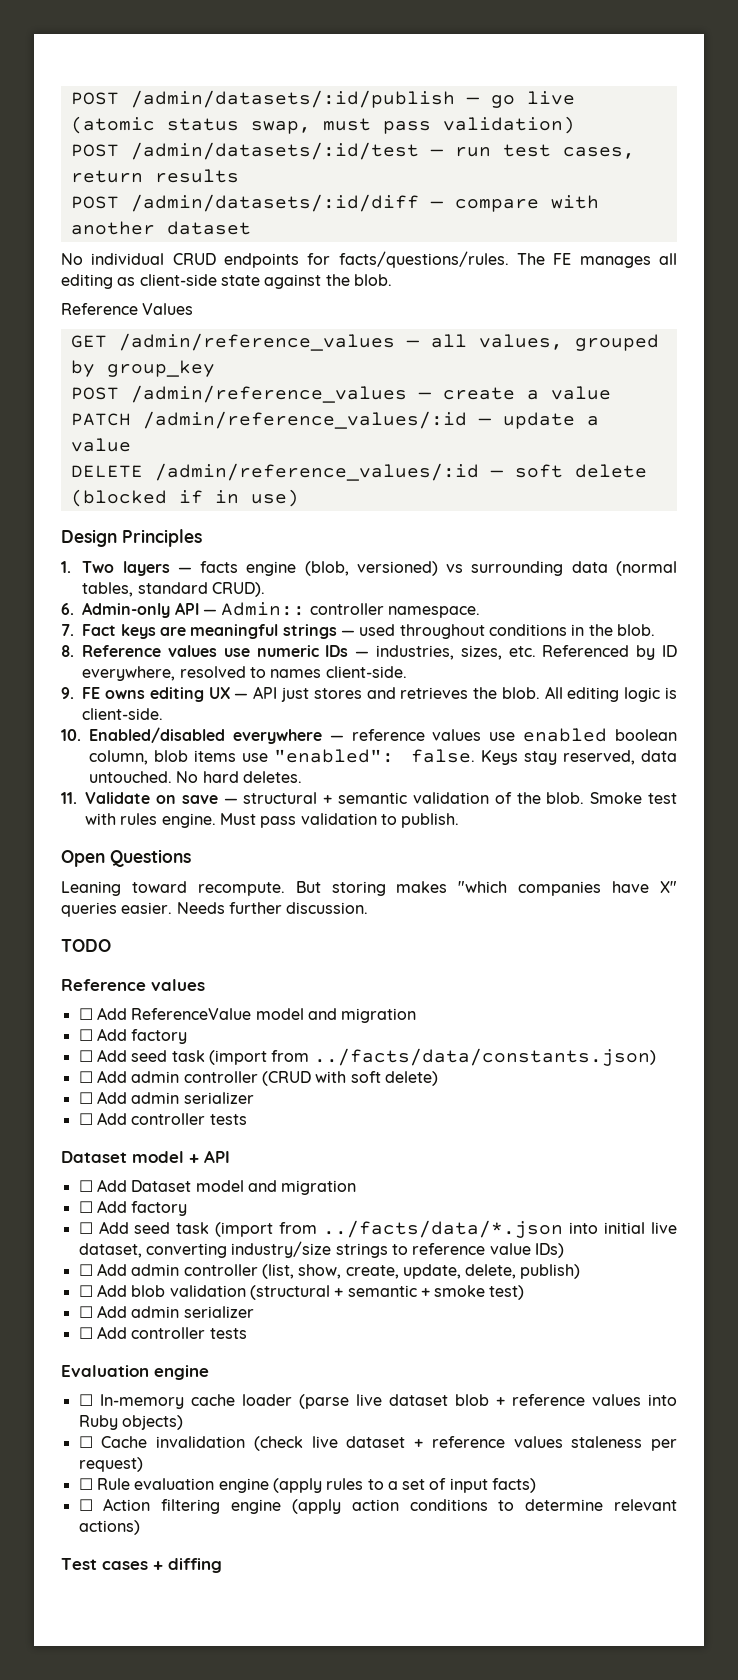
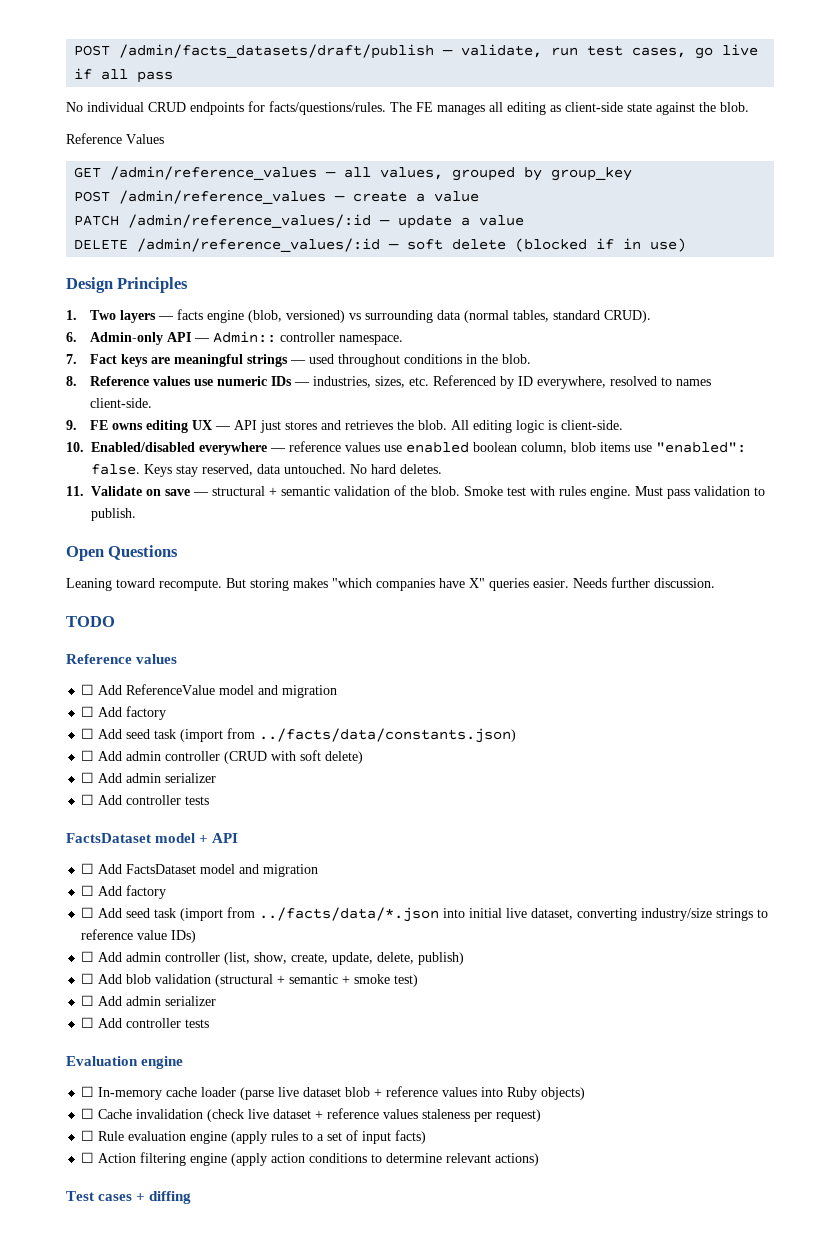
- POST /admin/datasets/:id/publish — go live (atomic status swap, must pass validation)
- POST /admin/datasets/:id/test — run test cases, return results
- POST /admin/datasets/:id/diff — compare with another dataset
+ POST /admin/facts_datasets/draft/publish — validate, run test cases, go live if all pass
- Dataset model + API
+ FactsDataset model + API
- ☐ Add Dataset model and migration
+ ☐ Add FactsDataset model and migration

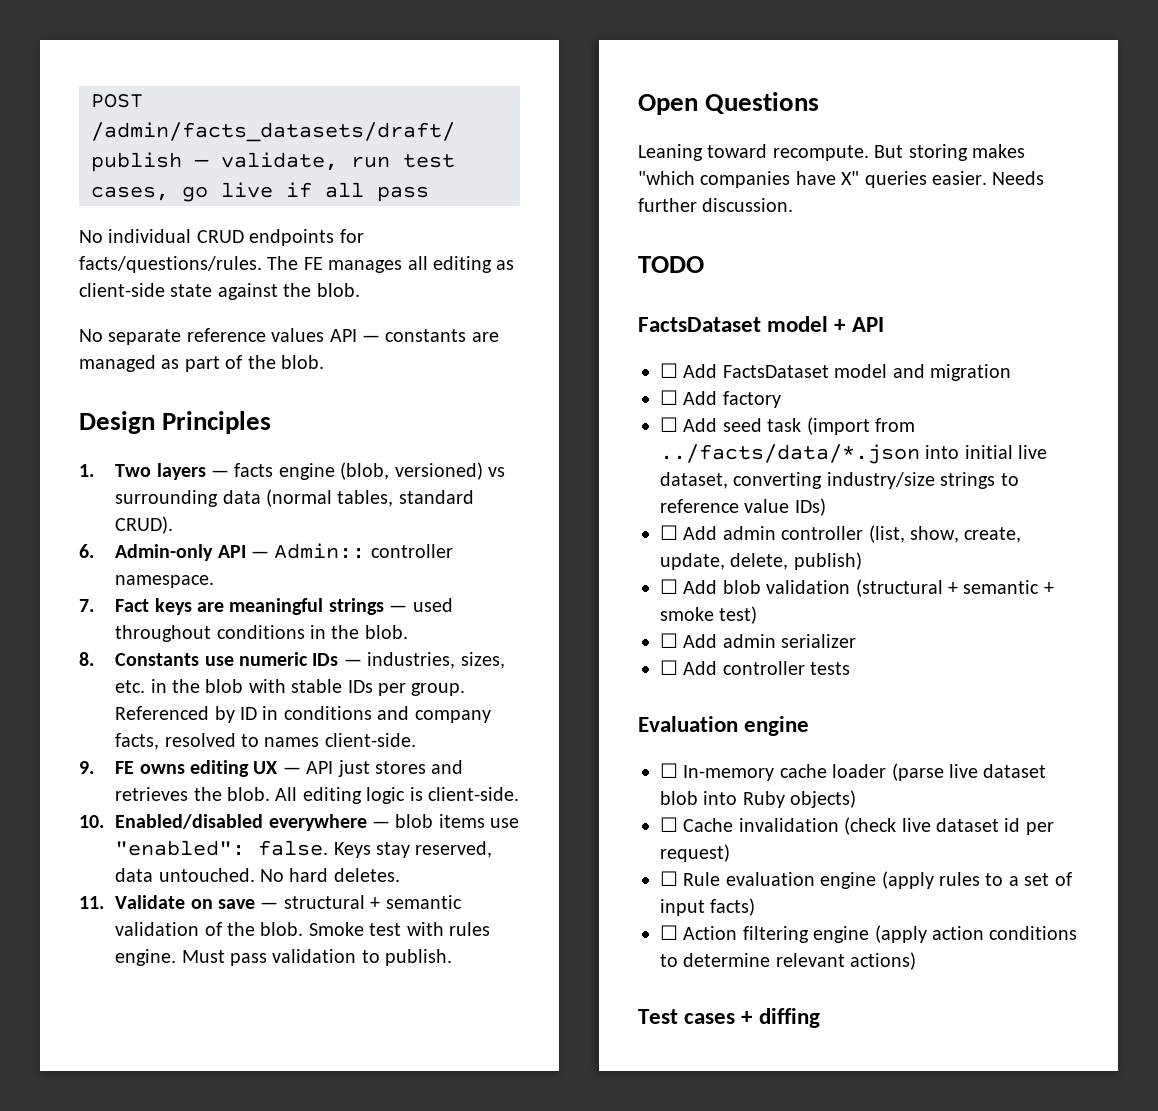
- Reference Values
- GET /admin/reference_values — all values, grouped by group_key
- POST /admin/reference_values — create a value
- PATCH /admin/reference_values/:id — update a value
- DELETE /admin/reference_values/:id — soft delete (blocked if in use)
+ No separate reference values API — constants are managed as part of the blob.
- 8. Reference values use numeric IDs — industries, sizes, etc. Referenced by ID everywhere, resolved to names client-side.
+ 8. Constants use numeric IDs — industries, sizes, etc. in the blob with stable IDs per group. Referenced by ID in conditions and company facts, resolved to names client-side.
- 10. Enabled/disabled everywhere — reference values use enabled boolean column, blob items use "enabled": false.
+ 10. Enabled/disabled everywhere — blob items use "enabled": false.
  TODO
- Reference values
- ☐ Add ReferenceValue model and migration
- ☐ Add factory
- ☐ Add seed task (import from ../facts/data/constants.json)
- ☐ Add admin controller (CRUD with soft delete)
- ☐ Add admin serializer
- ☐ Add controller tests
- ☐ In-memory cache loader (parse live dataset blob + reference values into Ruby objects)
+ ☐ In-memory cache loader (parse live dataset blob into Ruby objects)
- ☐ Cache invalidation (check live dataset + reference values staleness per request)
+ ☐ Cache invalidation (check live dataset id per request)

